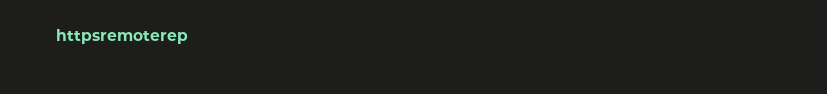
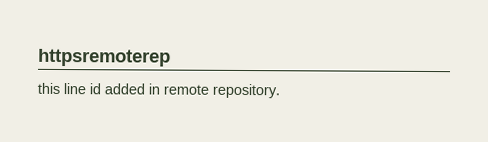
+ this line id added in remote repository.

